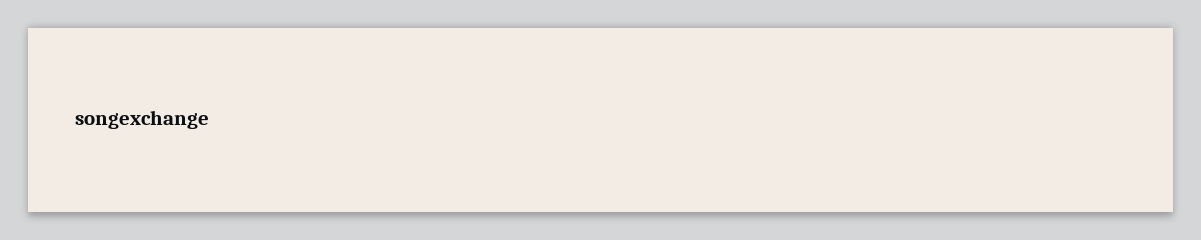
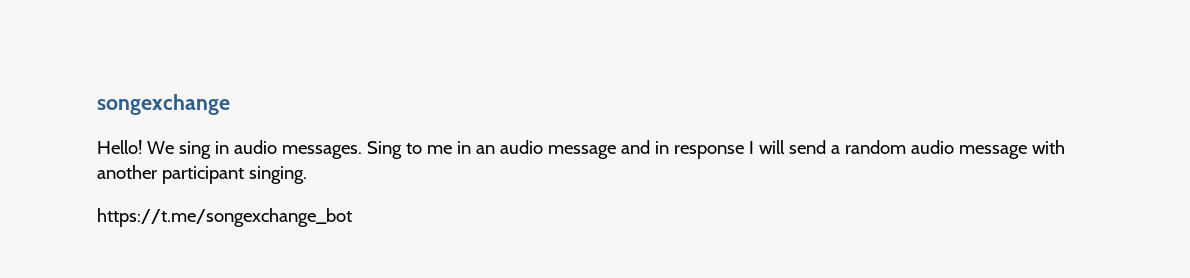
+ Hello! We sing in audio messages. Sing to me in an audio message and in response I will send a random audio message with another participant singing.
+ https://t.me/songexchange_bot

